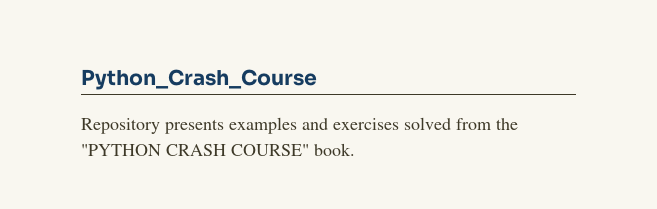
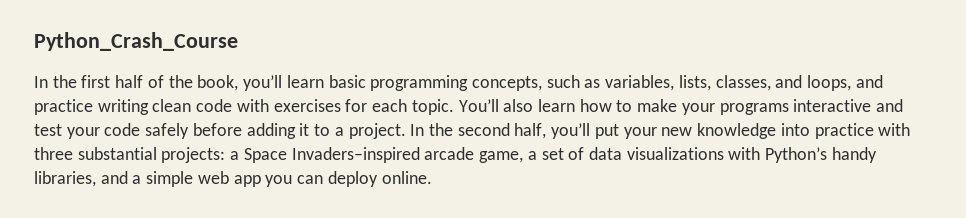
- Repository presents examples and exercises solved from the "PYTHON CRASH COURSE" book.
+ In the first half of the book, you’ll learn basic programming concepts, such as variables, lists, classes, and loops, and practice writing clean code with exercises for each topic. You’ll also learn how to make your programs interactive and test your code safely before adding it to a project. In the second half, you’ll put your new knowledge into practice with three substantial projects: a Space Invaders–inspired arcade game, a set of data visualizations with Python’s handy libraries, and a simple web app you can deploy online.

